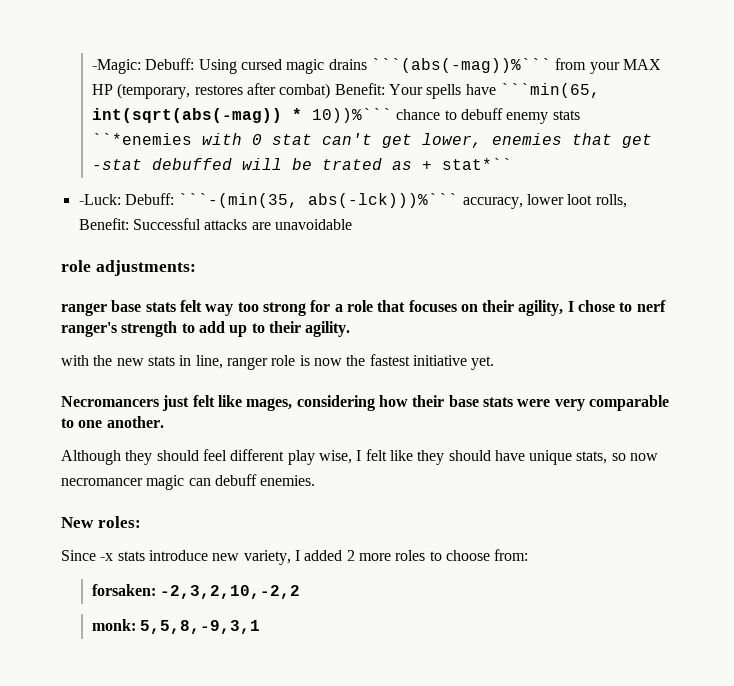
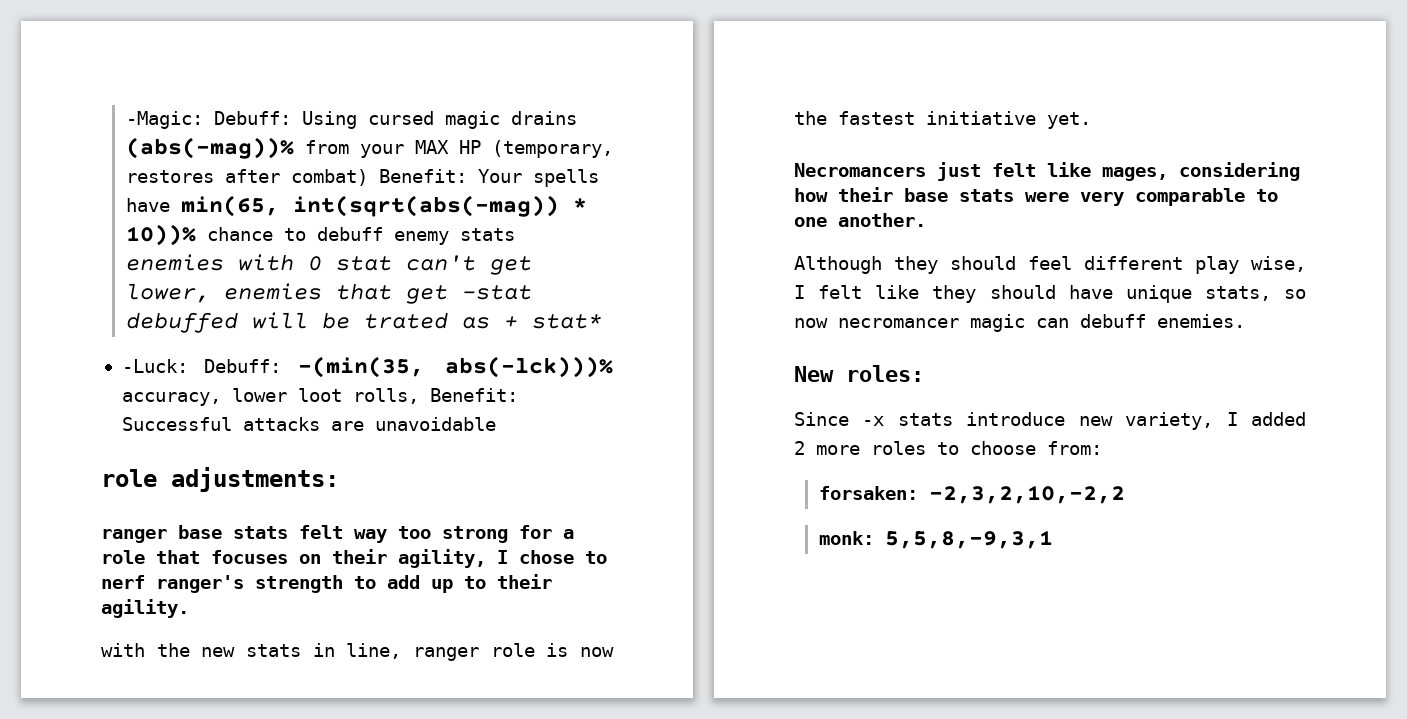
- -Magic: Debuff: Using cursed magic drains ```(abs(-mag))%``` from your MAX HP (temporary, restores after combat) Benefit: Your spells have ```min(65, int(sqrt(abs(-mag)) * 10))%``` chance to debuff enemy stats ``*enemies with 0 stat can't get lower, enemies that get -stat debuffed will be trated as + stat*``
+ -Magic: Debuff: Using cursed magic drains (abs(-mag))% from your MAX HP (temporary, restores after combat) Benefit: Your spells have min(65, int(sqrt(abs(-mag)) * 10))% chance to debuff enemy stats enemies with 0 stat can't get lower, enemies that get -stat debuffed will be trated as + stat*
- -Luck: Debuff: ```-(min(35, abs(-lck)))%``` accuracy, lower loot rolls, Benefit: Successful attacks are unavoidable
+ -Luck: Debuff: -(min(35, abs(-lck)))% accuracy, lower loot rolls, Benefit: Successful attacks are unavoidable

